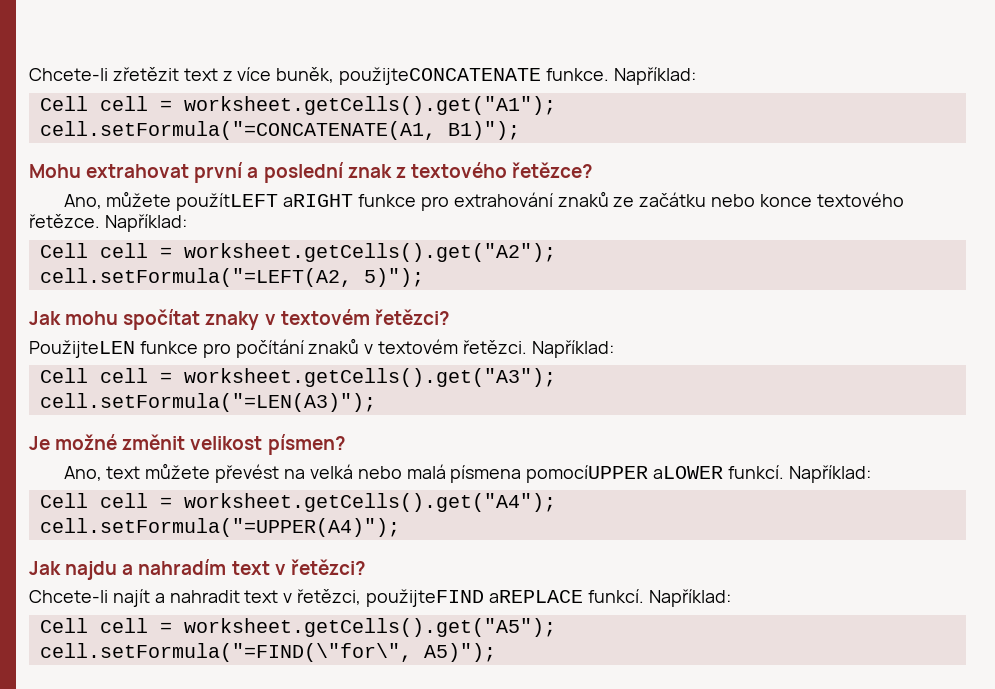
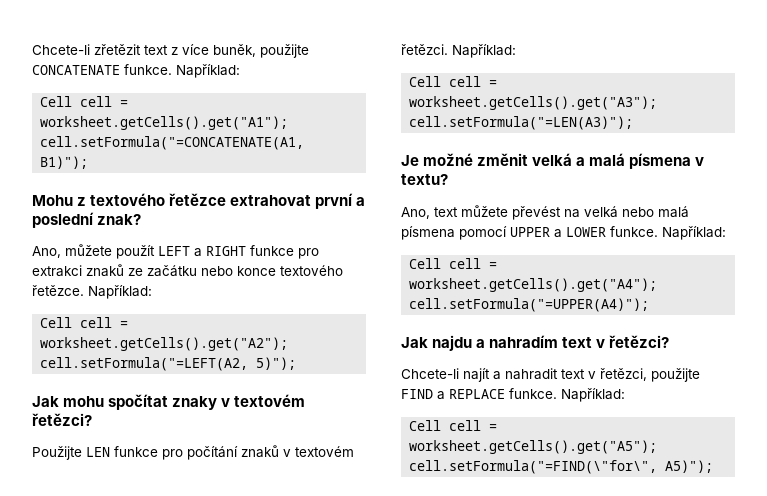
- Chcete-li zřetězit text z více buněk, použijteCONCATENATE funkce.
+ Chcete-li zřetězit text z více buněk, použijte CONCATENATE funkce.
- Mohu extrahovat první a poslední znak z textového řetězce?
- Ano, můžete použítLEFT aRIGHT funkce pro extrahování znaků ze začátku nebo konce textového řetězce.
+ Mohu z textového řetězce extrahovat první a poslední znak?
+ Ano, můžete použít LEFT a RIGHT funkce pro extrakci znaků ze začátku nebo konce textového řetězce.
- PoužijteLEN funkce pro počítání znaků v textovém řetězci.
+ Použijte LEN funkce pro počítání znaků v textovém řetězci.
- Je možné změnit velikost písmen?
+ Je možné změnit velká a malá písmena v textu?
- Ano, text můžete převést na velká nebo malá písmena pomocíUPPER aLOWER funkcí.
+ Ano, text můžete převést na velká nebo malá písmena pomocí UPPER a LOWER funkce.
- Chcete-li najít a nahradit text v řetězci, použijteFIND aREPLACE funkcí.
+ Chcete-li najít a nahradit text v řetězci, použijte FIND a REPLACE funkce.

